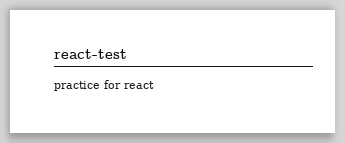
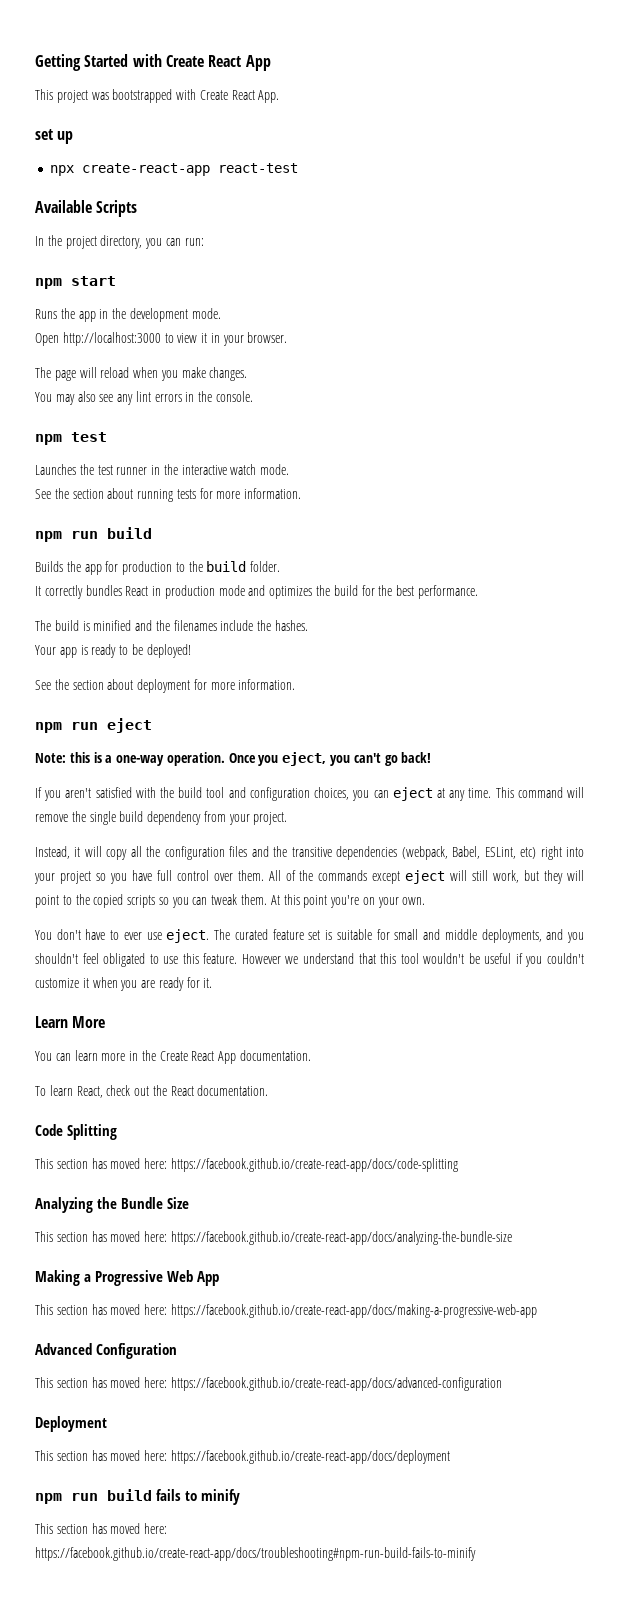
- react-test
- practice for react
+ Getting Started with Create React App
+ This project was bootstrapped with Create React App.
+ set up
+ npx create-react-app react-test
+ Available Scripts
+ In the project directory, you can run:
+ npm start
+ Runs the app in the development mode.
+ Open http://localhost:3000 to view it in your browser.
+ The page will reload when you make changes.
+ You may also see any lint errors in the console.
+ npm test
+ Launches the test runner in the interactive watch mode.
+ See the section about running tests for more information.
+ npm run build
+ Builds the app for production to the build folder.
+ It correctly bundles React in production mode and optimizes the build for the best performance.
+ The build is minified and the filenames include the hashes.
+ Your app is ready to be deployed!
+ See the section about deployment for more information.
+ npm run eject
+ Note: this is a one-way operation. Once you eject, you can't go back!
+ If you aren't satisfied with the build tool and configuration choices, you can eject at any time. This command will remove the single build dependency from your project.
+ Instead, it will copy all the configuration files and the transitive dependencies (webpack, Babel, ESLint, etc) right into your project so you have full control over them. All of the commands except eject will still work, but they will point to the copied scripts so you can tweak them. At this point you're on your own.
+ You don't have to ever use eject. The curated feature set is suitable for small and middle deployments, and you shouldn't feel obligated to use this feature. However we understand that this tool wouldn't be useful if you couldn't customize it when you are ready for it.
+ Learn More
+ You can learn more in the Create React App documentation.
+ To learn React, check out the React documentation.
+ Code Splitting
+ This section has moved here: https://facebook.github.io/create-react-app/docs/code-splitting
+ Analyzing the Bundle Size
+ This section has moved here: https://facebook.github.io/create-react-app/docs/analyzing-the-bundle-size
+ Making a Progressive Web App
+ This section has moved here: https://facebook.github.io/create-react-app/docs/making-a-progressive-web-app
+ Advanced Configuration
+ This section has moved here: https://facebook.github.io/create-react-app/docs/advanced-configuration
+ Deployment
+ This section has moved here: https://facebook.github.io/create-react-app/docs/deployment
+ npm run build fails to minify
+ This section has moved here: https://facebook.github.io/create-react-app/docs/troubleshooting#npm-run-build-fails-to-minify

